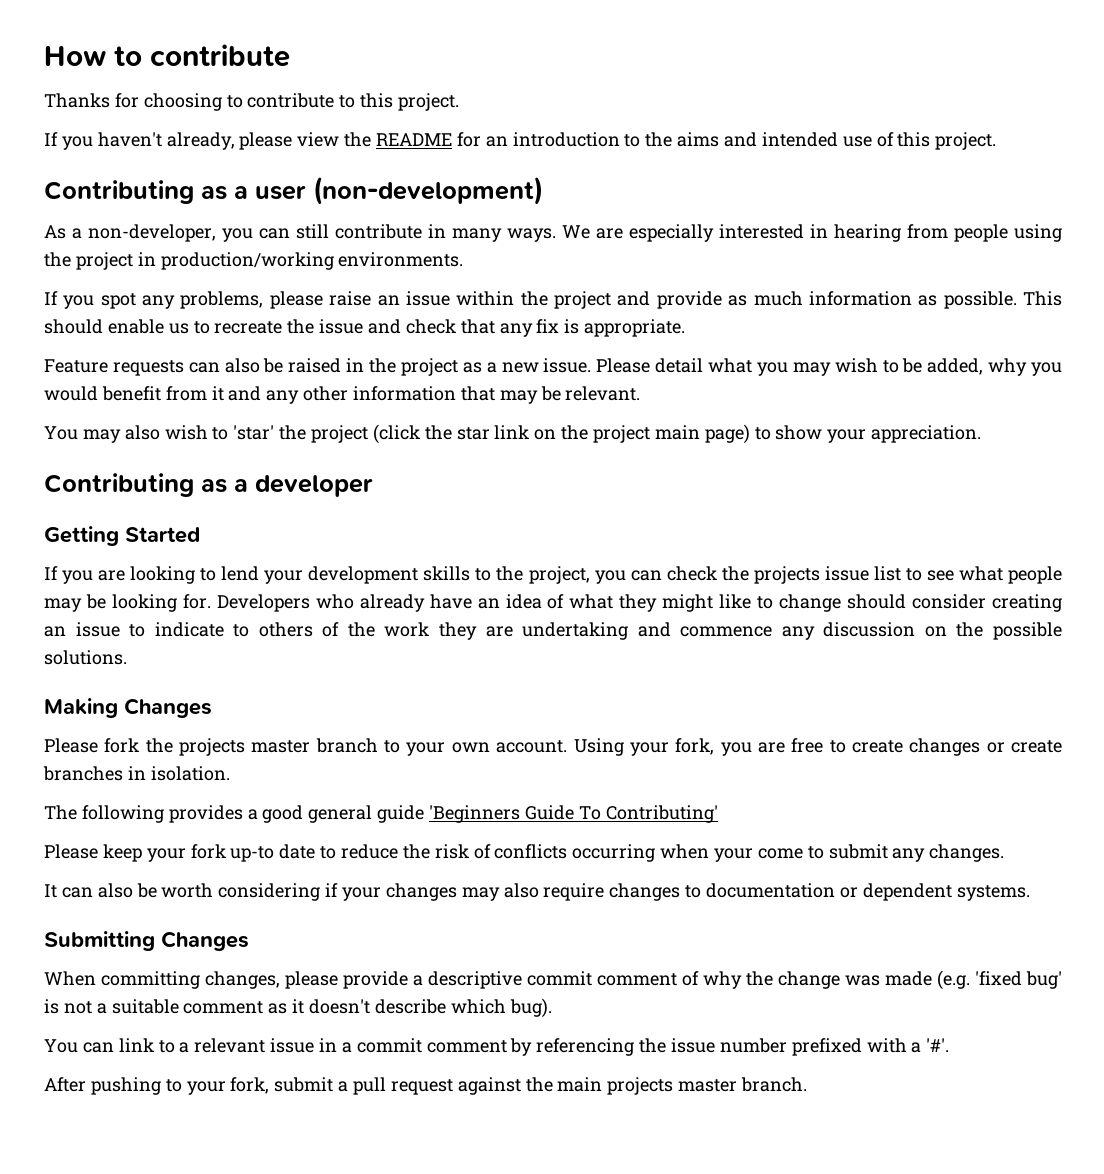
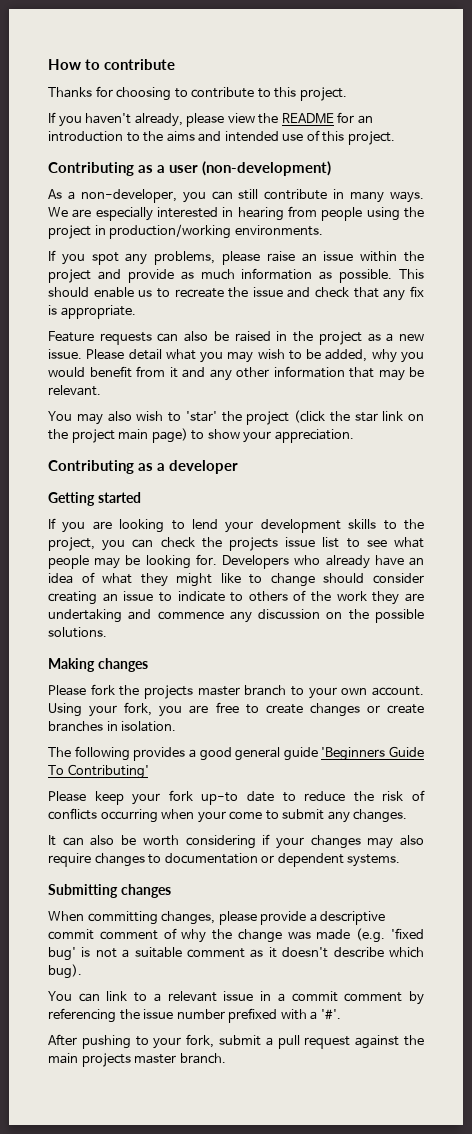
- Getting Started
+ Getting started
- Making Changes
+ Making changes
- Submitting Changes
+ Submitting changes

